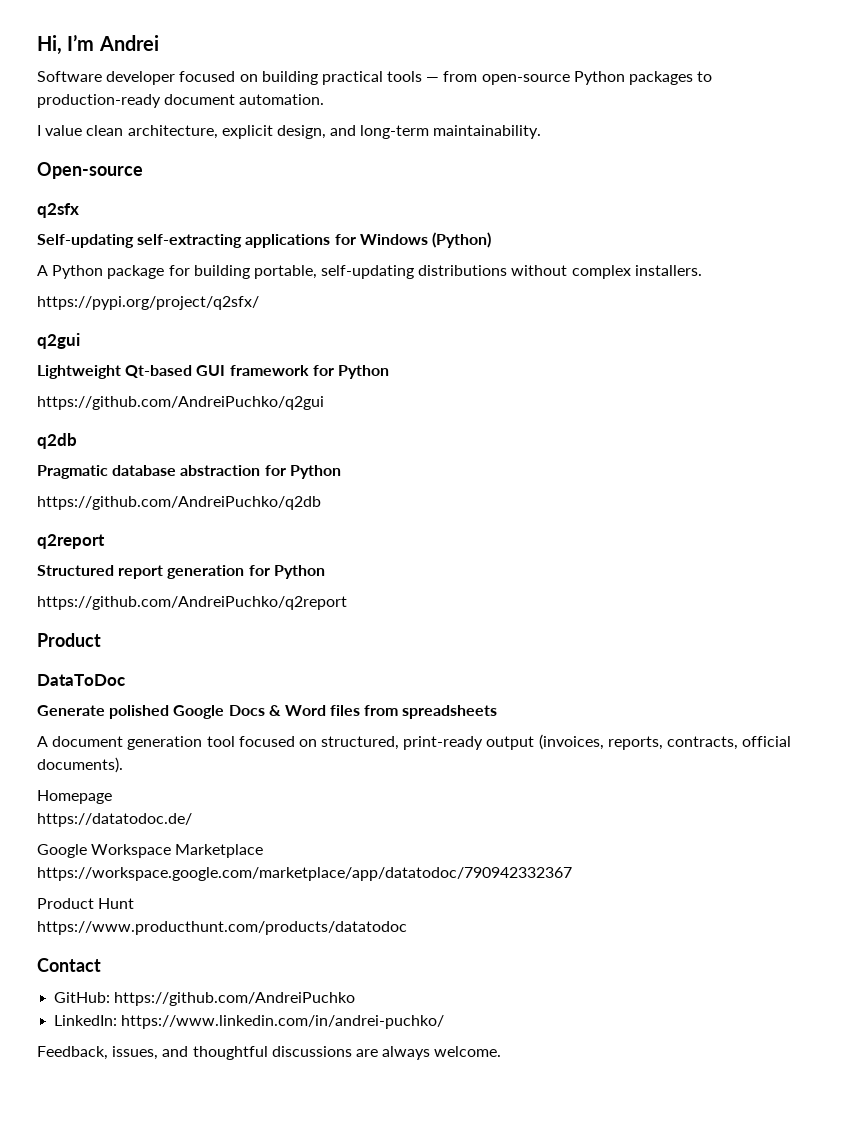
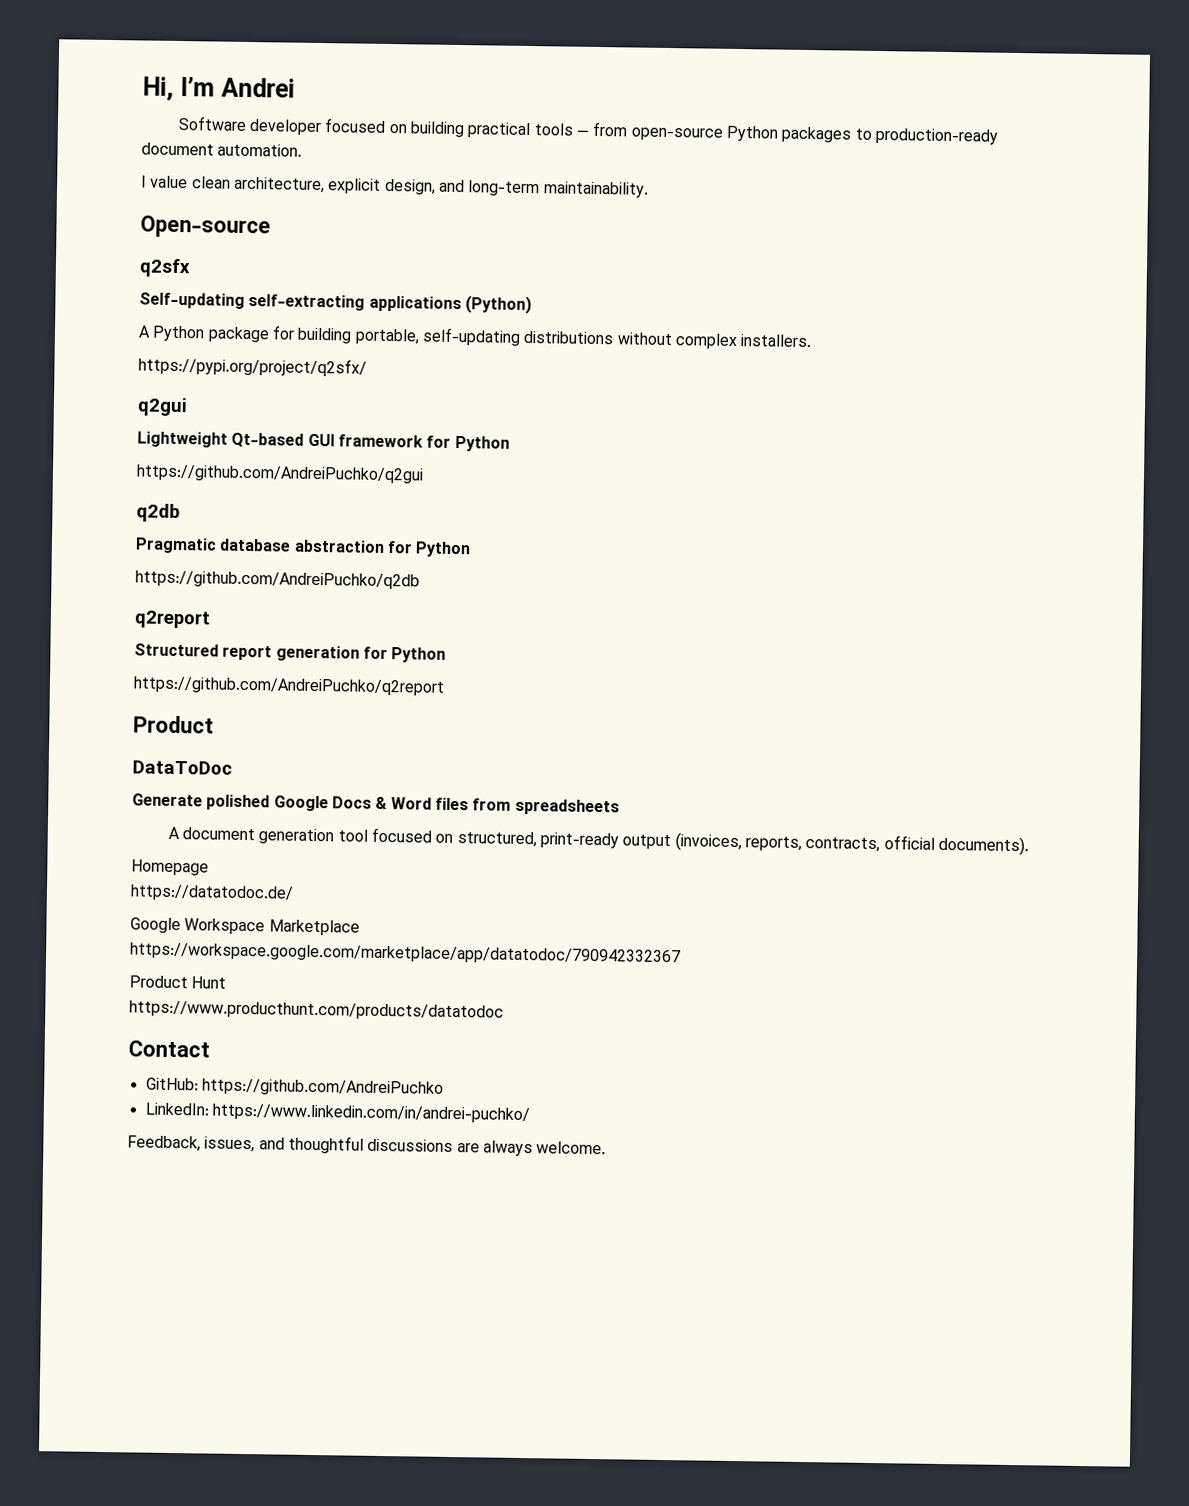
- Self-updating self-extracting applications for Windows (Python)
+ Self-updating self-extracting applications (Python)

